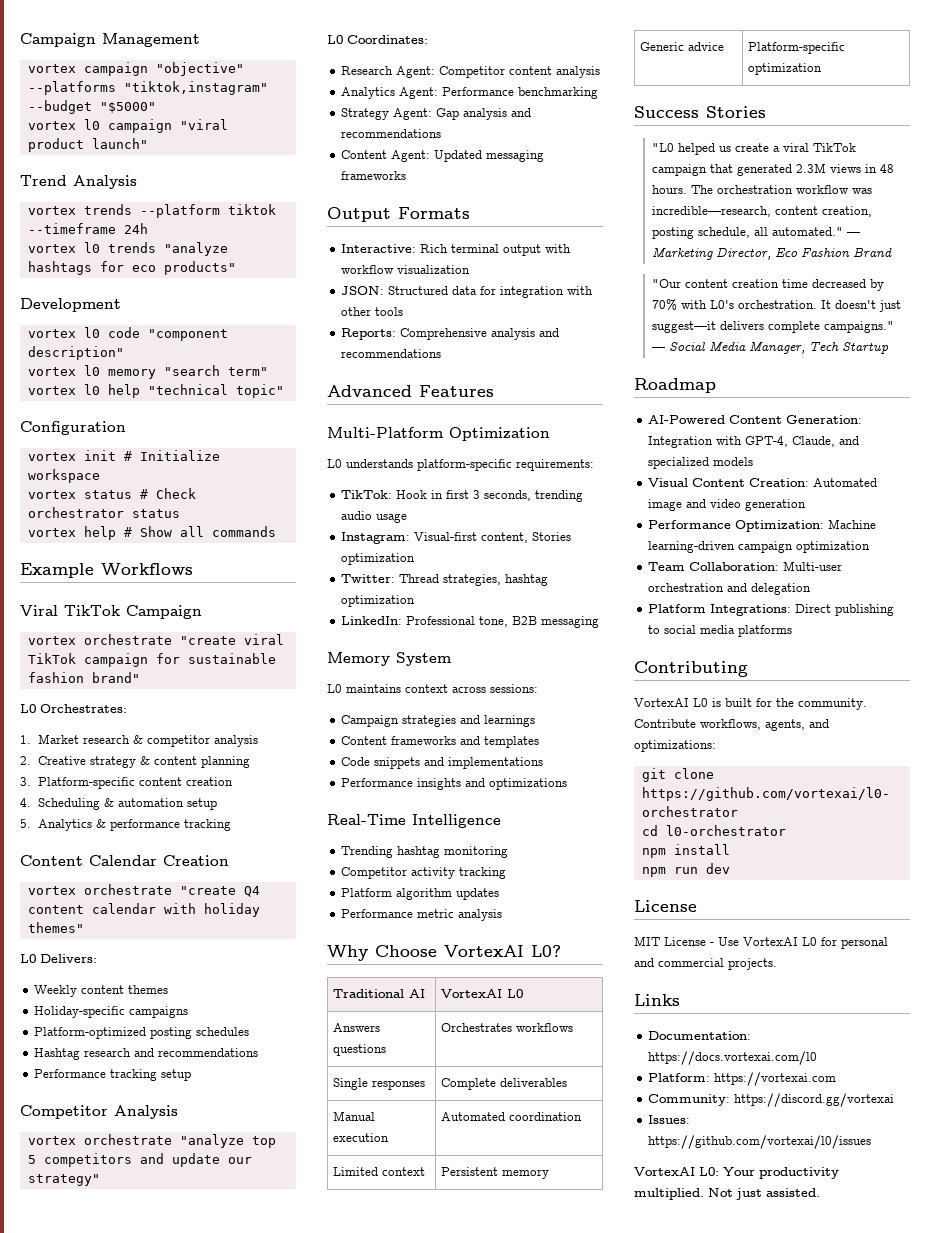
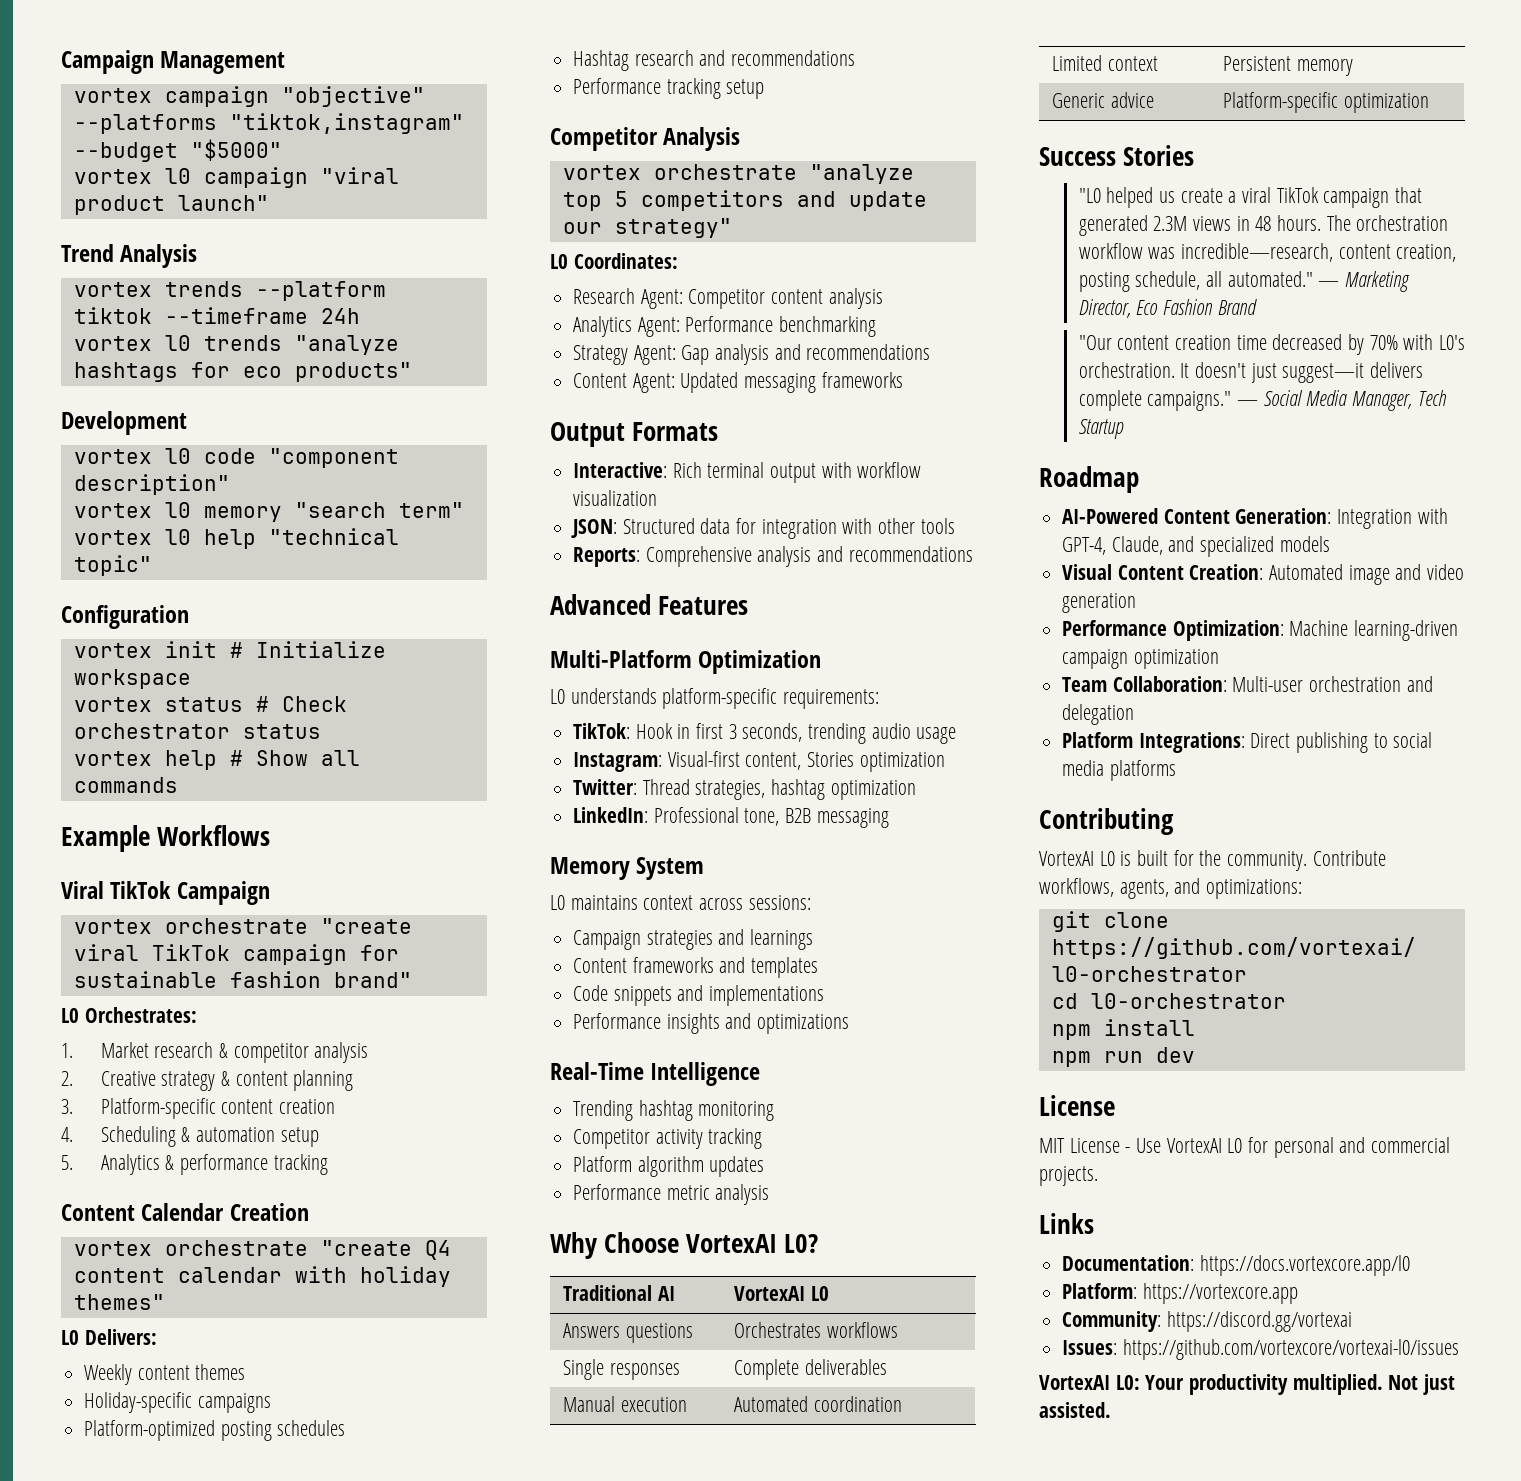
- Documentation: https://docs.vortexai.com/l0
+ Documentation: https://docs.vortexcore.app/l0
- Platform: https://vortexai.com
+ Platform: https://vortexcore.app
- Issues: https://github.com/vortexai/l0/issues
+ Issues: https://github.com/vortexcore/vortexai-l0/issues

